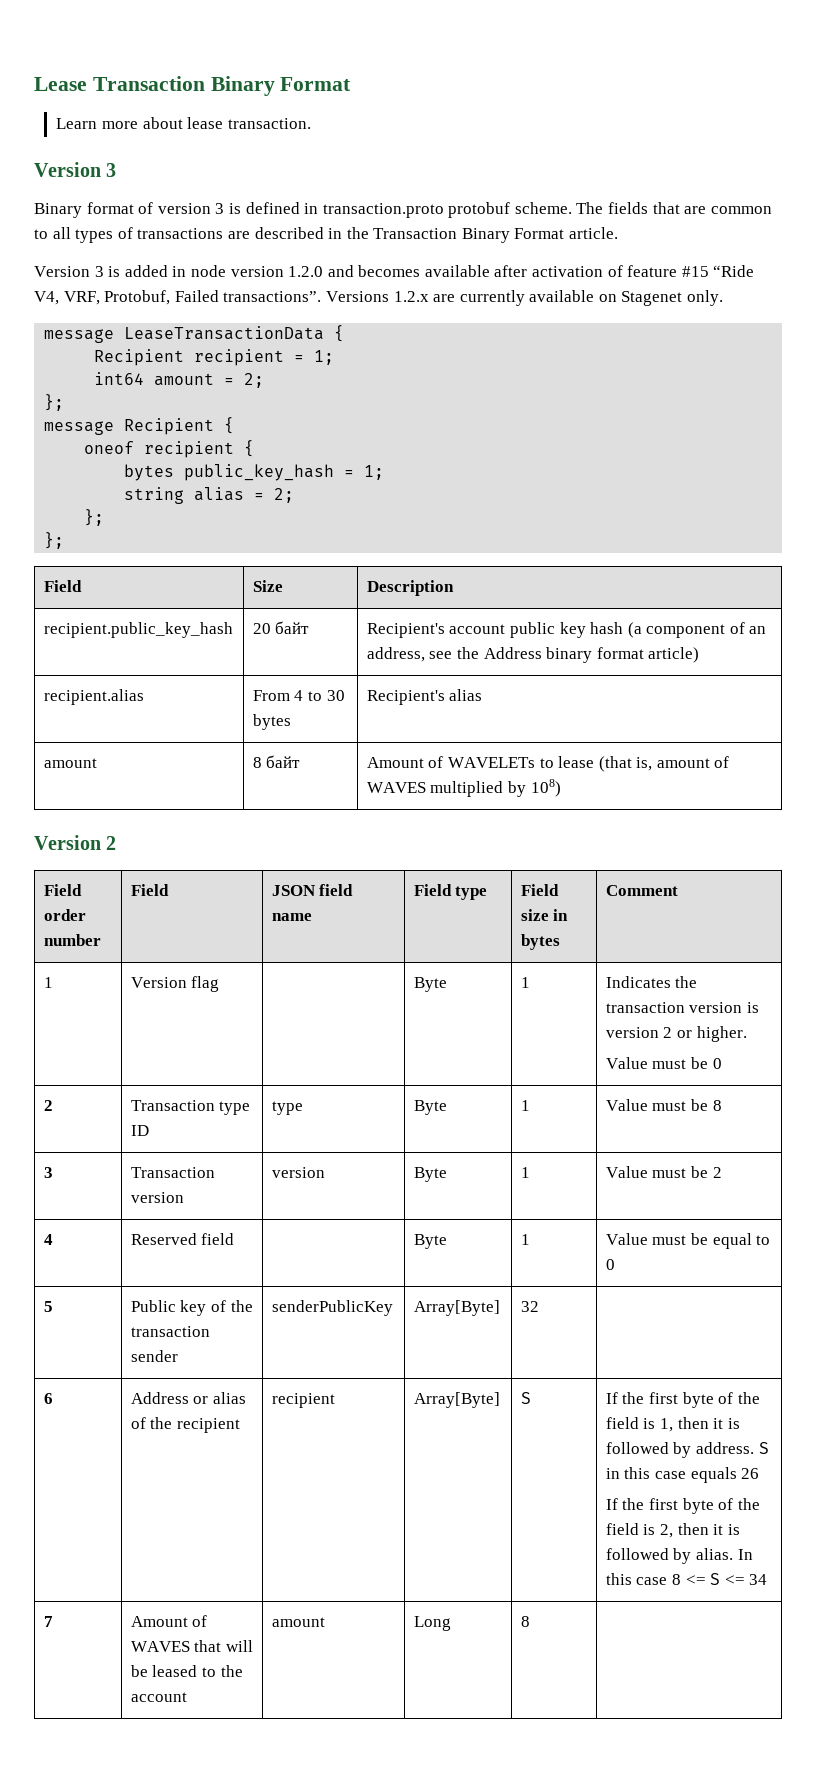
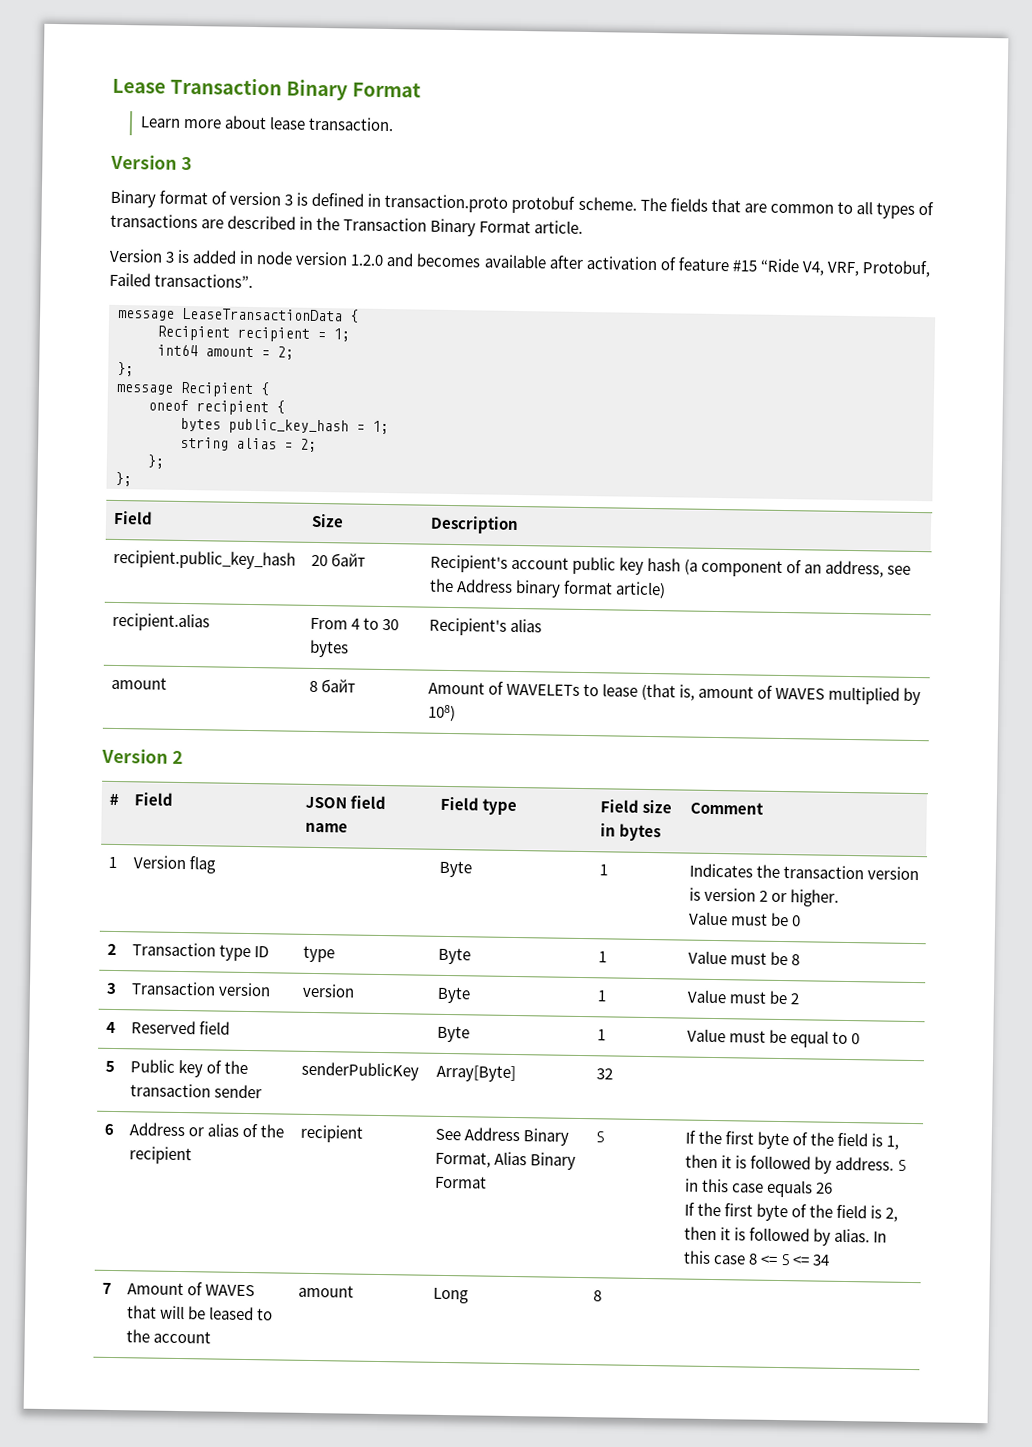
- Versions 1.2.x are currently available on Stagenet only.
- Field order number | Field | JSON field name | Field type | Field size in bytes | Comment
+ # | Field | JSON field name | Field type | Field size in bytes | Comment
- recipient | Array[Byte]
+ recipient | See Address Binary Format, Alias Binary Format

